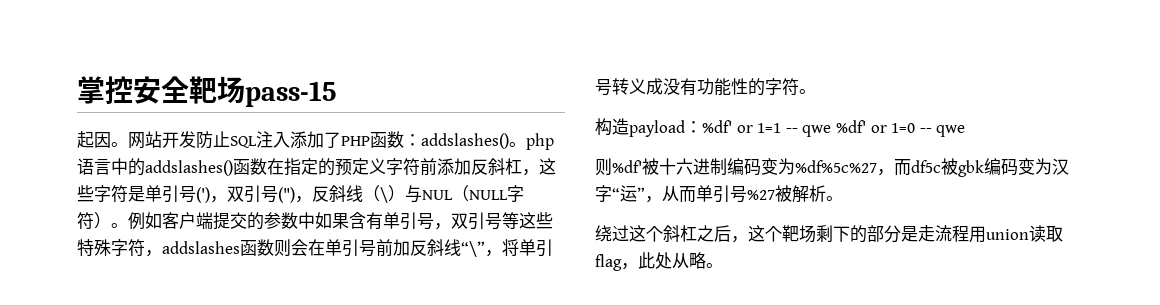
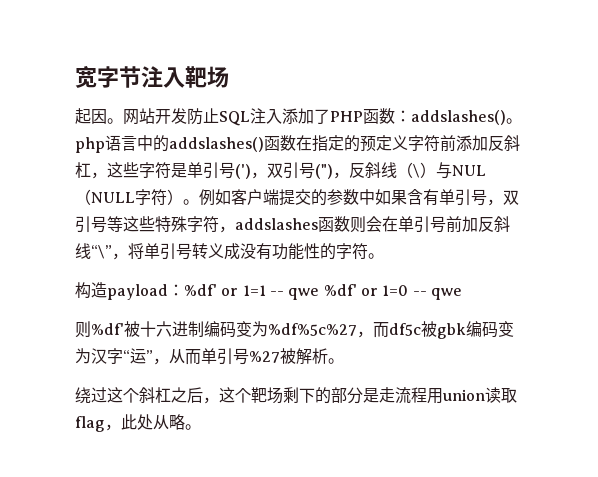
- 掌控安全靶场pass-15
+ 宽字节注入靶场

